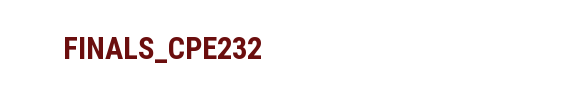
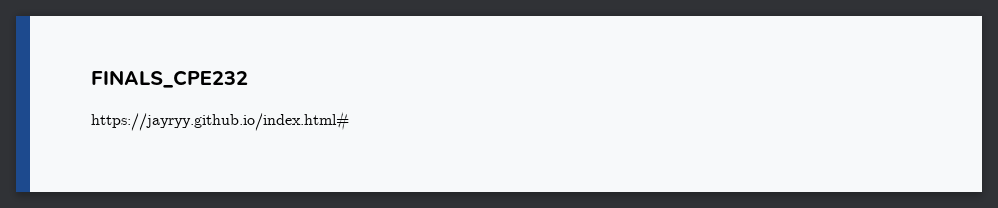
+ https://jayryy.github.io/index.html#

